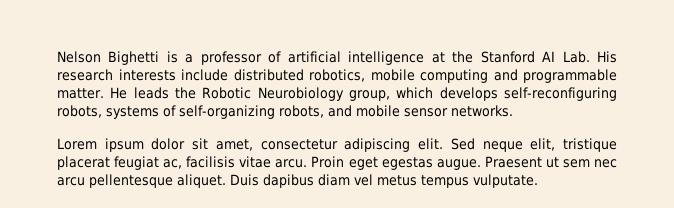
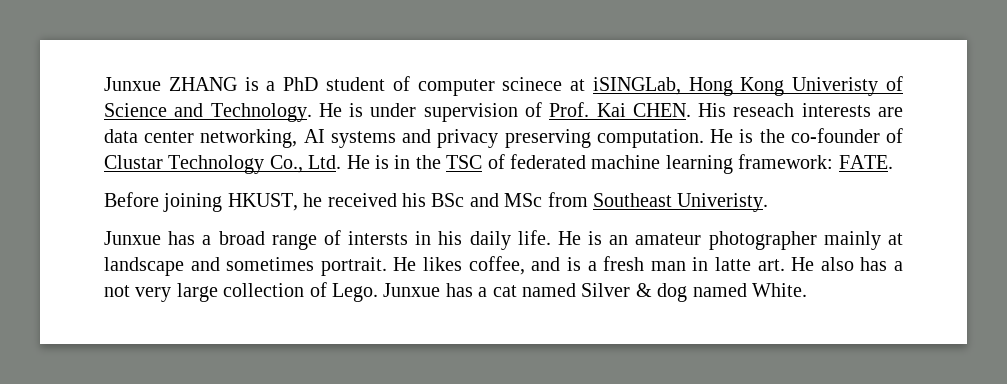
- Nelson Bighetti is a professor of artificial intelligence at the Stanford AI Lab. His research interests include distributed robotics, mobile computing and programmable matter. He leads the Robotic Neurobiology group, which develops self-reconfiguring robots, systems of self-organizing robots, and mobile sensor networks.
- Lorem ipsum dolor sit amet, consectetur adipiscing elit. Sed neque elit, tristique placerat feugiat ac, facilisis vitae arcu. Proin eget egestas augue. Praesent ut sem nec arcu pellentesque aliquet. Duis dapibus diam vel metus tempus vulputate.
+ Junxue ZHANG is a PhD student of computer scinece at iSINGLab, Hong Kong Univeristy of Science and Technology. He is under supervision of Prof. Kai CHEN. His reseach interests are data center networking, AI systems and privacy preserving computation. He is the co-founder of Clustar Technology Co., Ltd. He is in the TSC of federated machine learning framework: FATE.
+ Before joining HKUST, he received his BSc and MSc from Southeast Univeristy.
+ Junxue has a broad range of intersts in his daily life. He is an amateur photographer mainly at landscape and sometimes portrait. He likes coffee, and is a fresh man in latte art. He also has a not very large collection of Lego. Junxue has a cat named Silver & dog named White.

